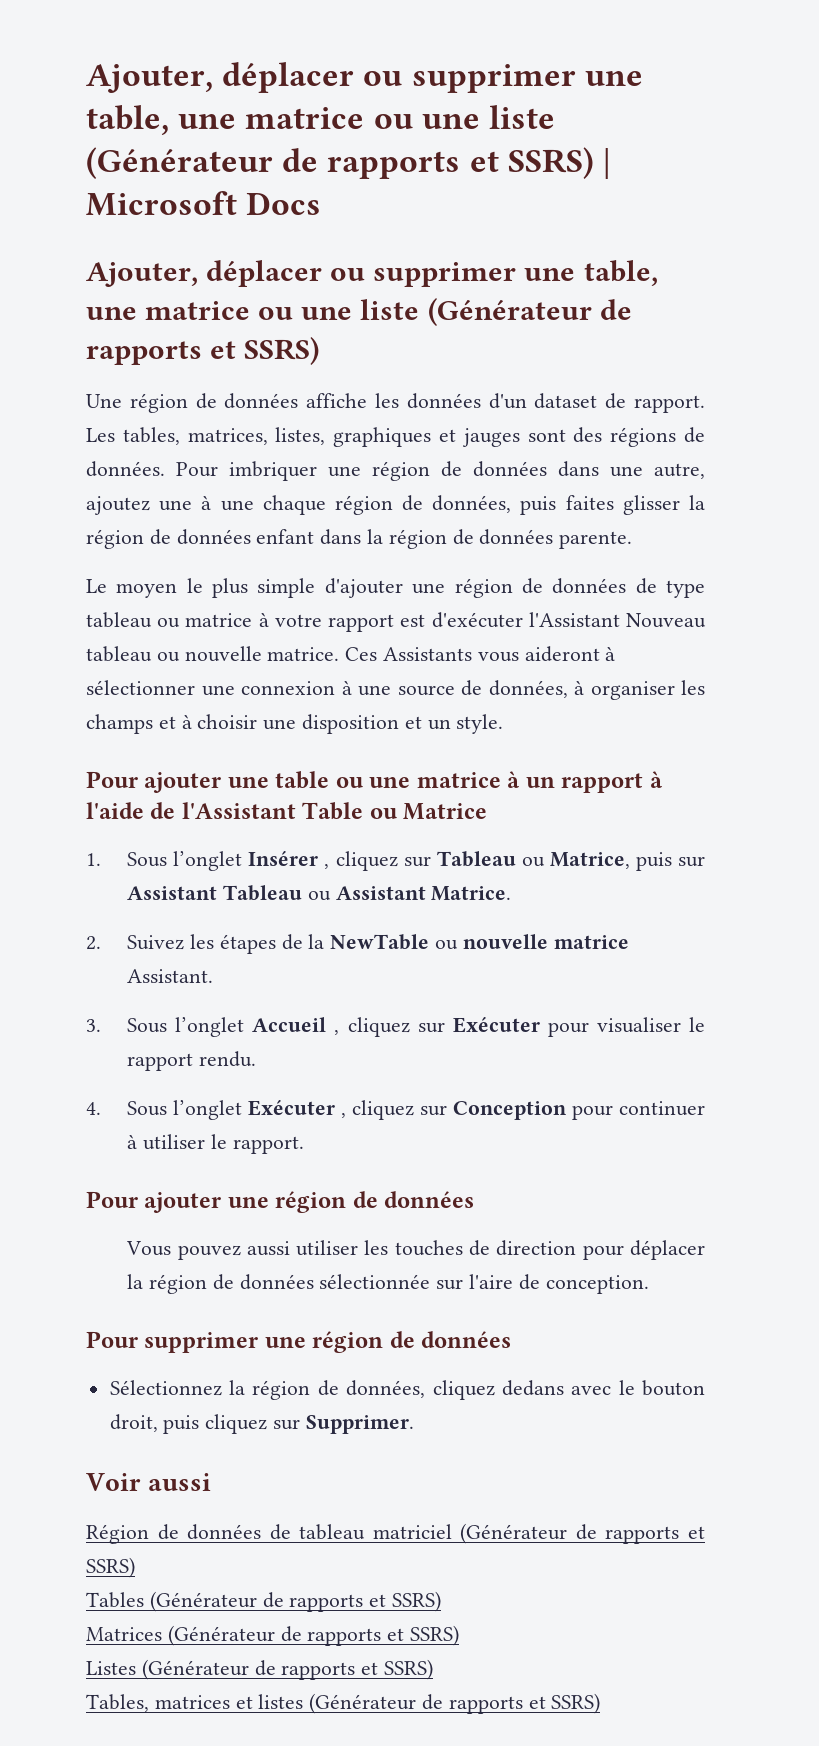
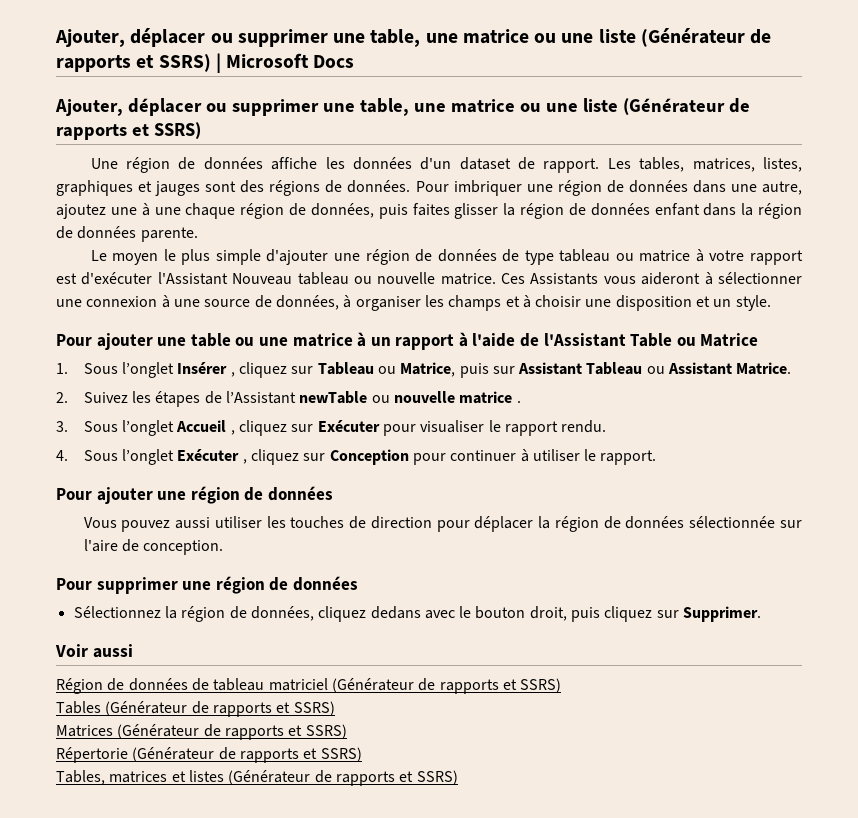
- 2. Suivez les étapes de la NewTable ou nouvelle matrice Assistant.
+ 2. Suivez les étapes de l’Assistant newTable ou nouvelle matrice .
- Listes (Générateur de rapports et SSRS)
+ Répertorie (Générateur de rapports et SSRS)

